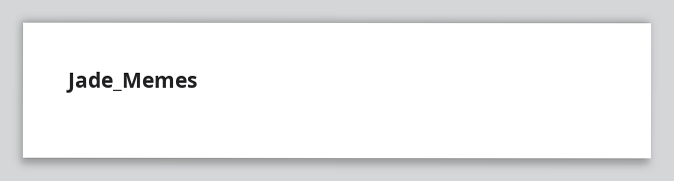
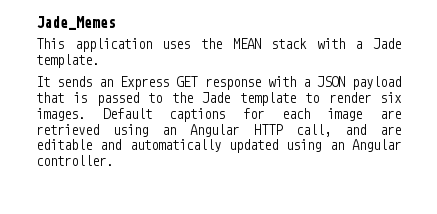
+ This application uses the MEAN stack with a Jade template.
+ It sends an Express GET response with a JSON payload that is passed to the Jade template to render six images. Default captions for each image are retrieved using an Angular HTTP call, and are editable and automatically updated using an Angular controller.

